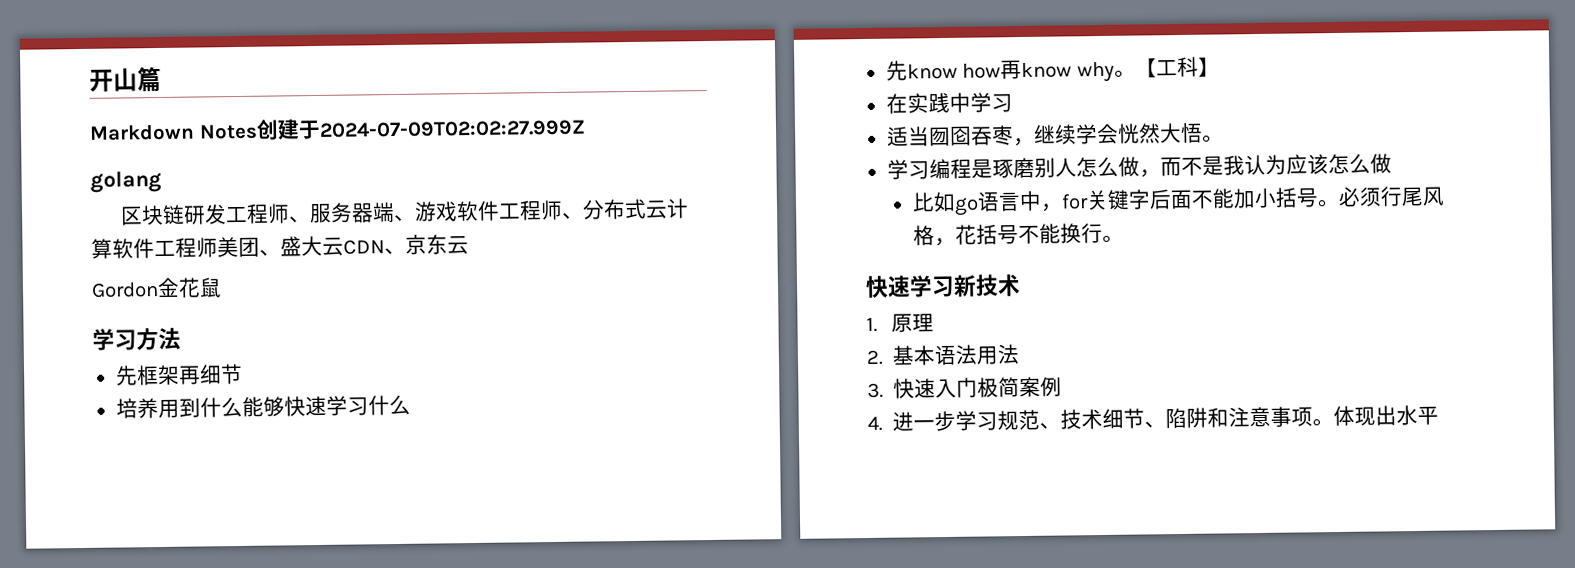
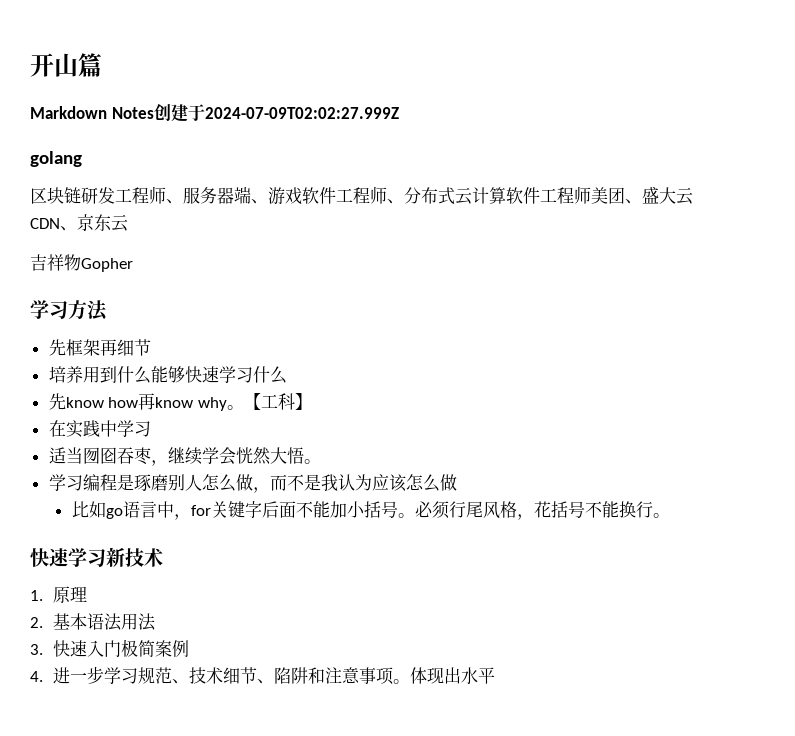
- Gordon金花鼠
+ 吉祥物Gopher

